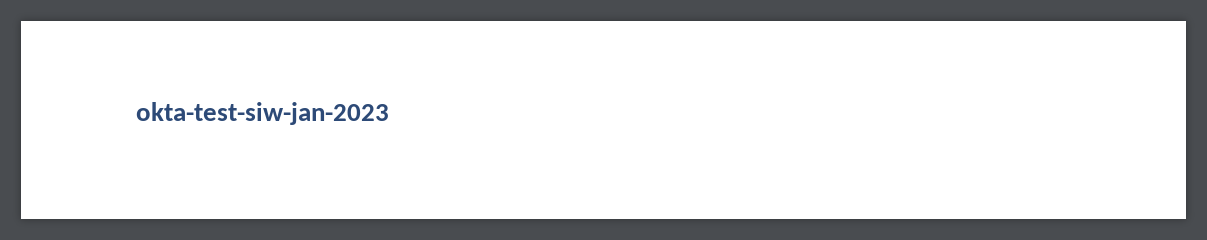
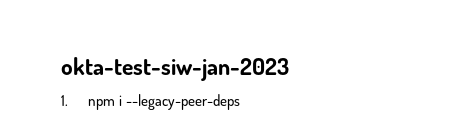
+ 1. npm i --legacy-peer-deps

